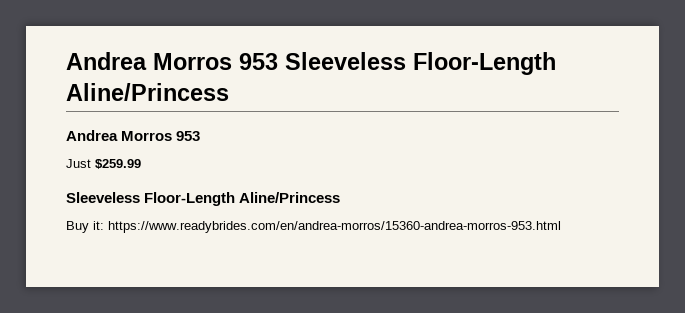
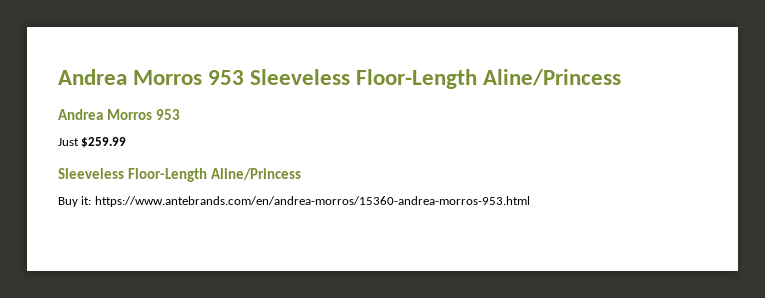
- Buy it: https://www.readybrides.com/en/andrea-morros/15360-andrea-morros-953.html
+ Buy it: https://www.antebrands.com/en/andrea-morros/15360-andrea-morros-953.html

